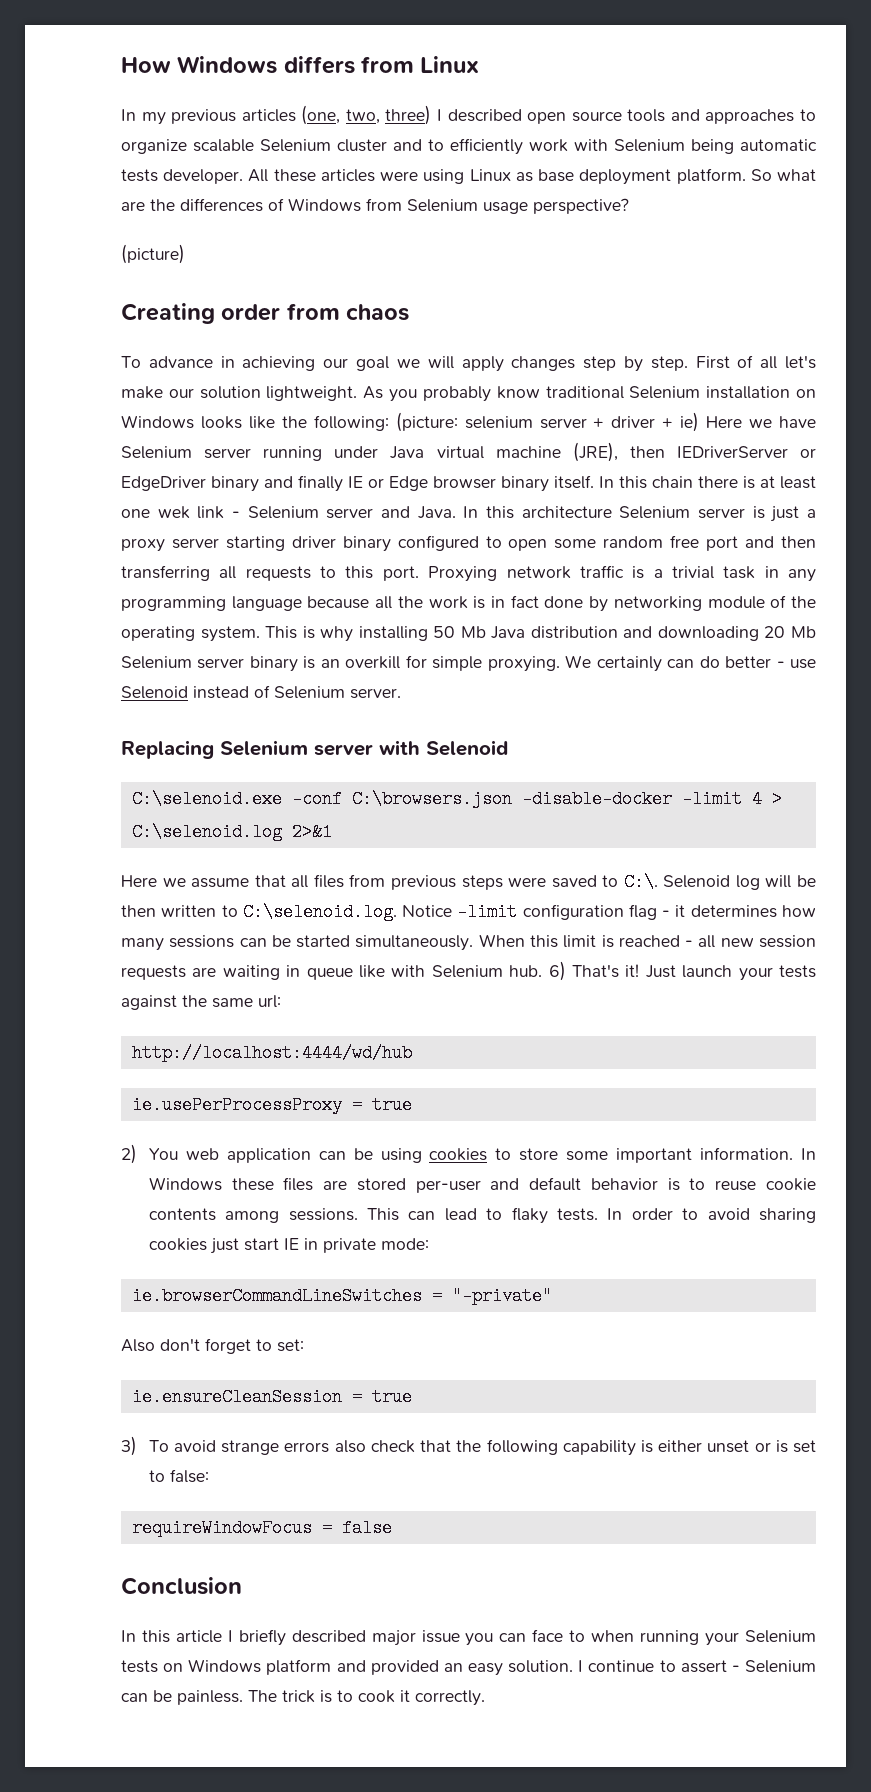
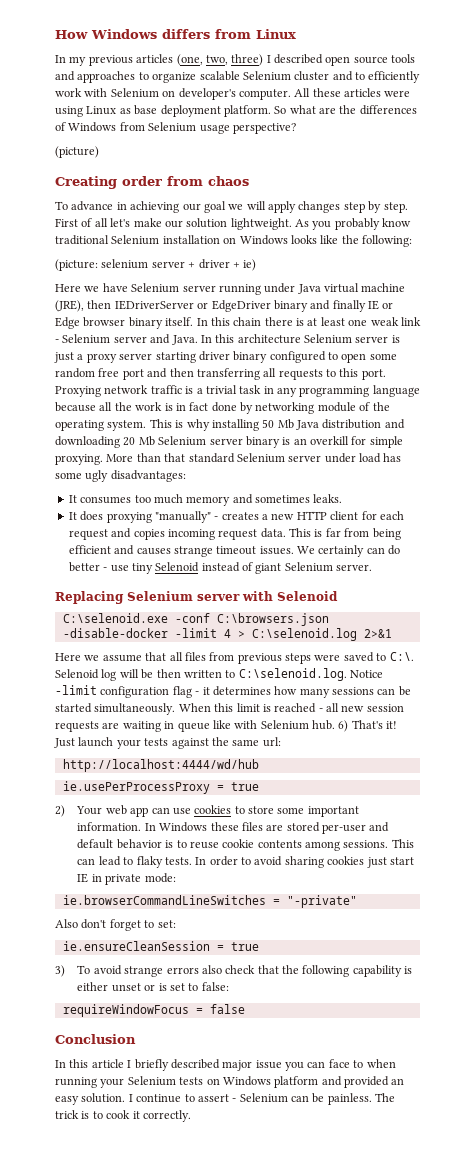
- In my previous articles (one, two, three) I described open source tools and approaches to organize scalable Selenium cluster and to efficiently work with Selenium being automatic tests developer.
+ In my previous articles (one, two, three) I described open source tools and approaches to organize scalable Selenium cluster and to efficiently work with Selenium on developer's computer.
- As you probably know traditional Selenium installation on Windows looks like the following: (picture: selenium server + driver + ie) Here we have Selenium server running under Java virtual machine (JRE), then IEDriverServer or EdgeDriver binary and finally IE or Edge browser binary itself.
+ As you probably know traditional Selenium installation on Windows looks like the following:
+ (picture: selenium server + driver + ie)
+ Here we have Selenium server running under Java virtual machine (JRE), then IEDriverServer or EdgeDriver binary and finally IE or Edge browser binary itself.
- In this chain there is at least one wek link - Selenium server and Java.
+ In this chain there is at least one weak link - Selenium server and Java.
+ More than that standard Selenium server under load has some ugly disadvantages:
+ It consumes too much memory and sometimes leaks.
+ It does proxying "manually" - creates a new HTTP client for each request and copies incoming request data. This is far from being efficient and causes strange timeout issues.
- We certainly can do better - use Selenoid instead of Selenium server.
+ We certainly can do better - use tiny Selenoid instead of giant Selenium server.
- 2) You web application can be using cookies to store some important information.
+ 2) Your web app can use cookies to store some important information.

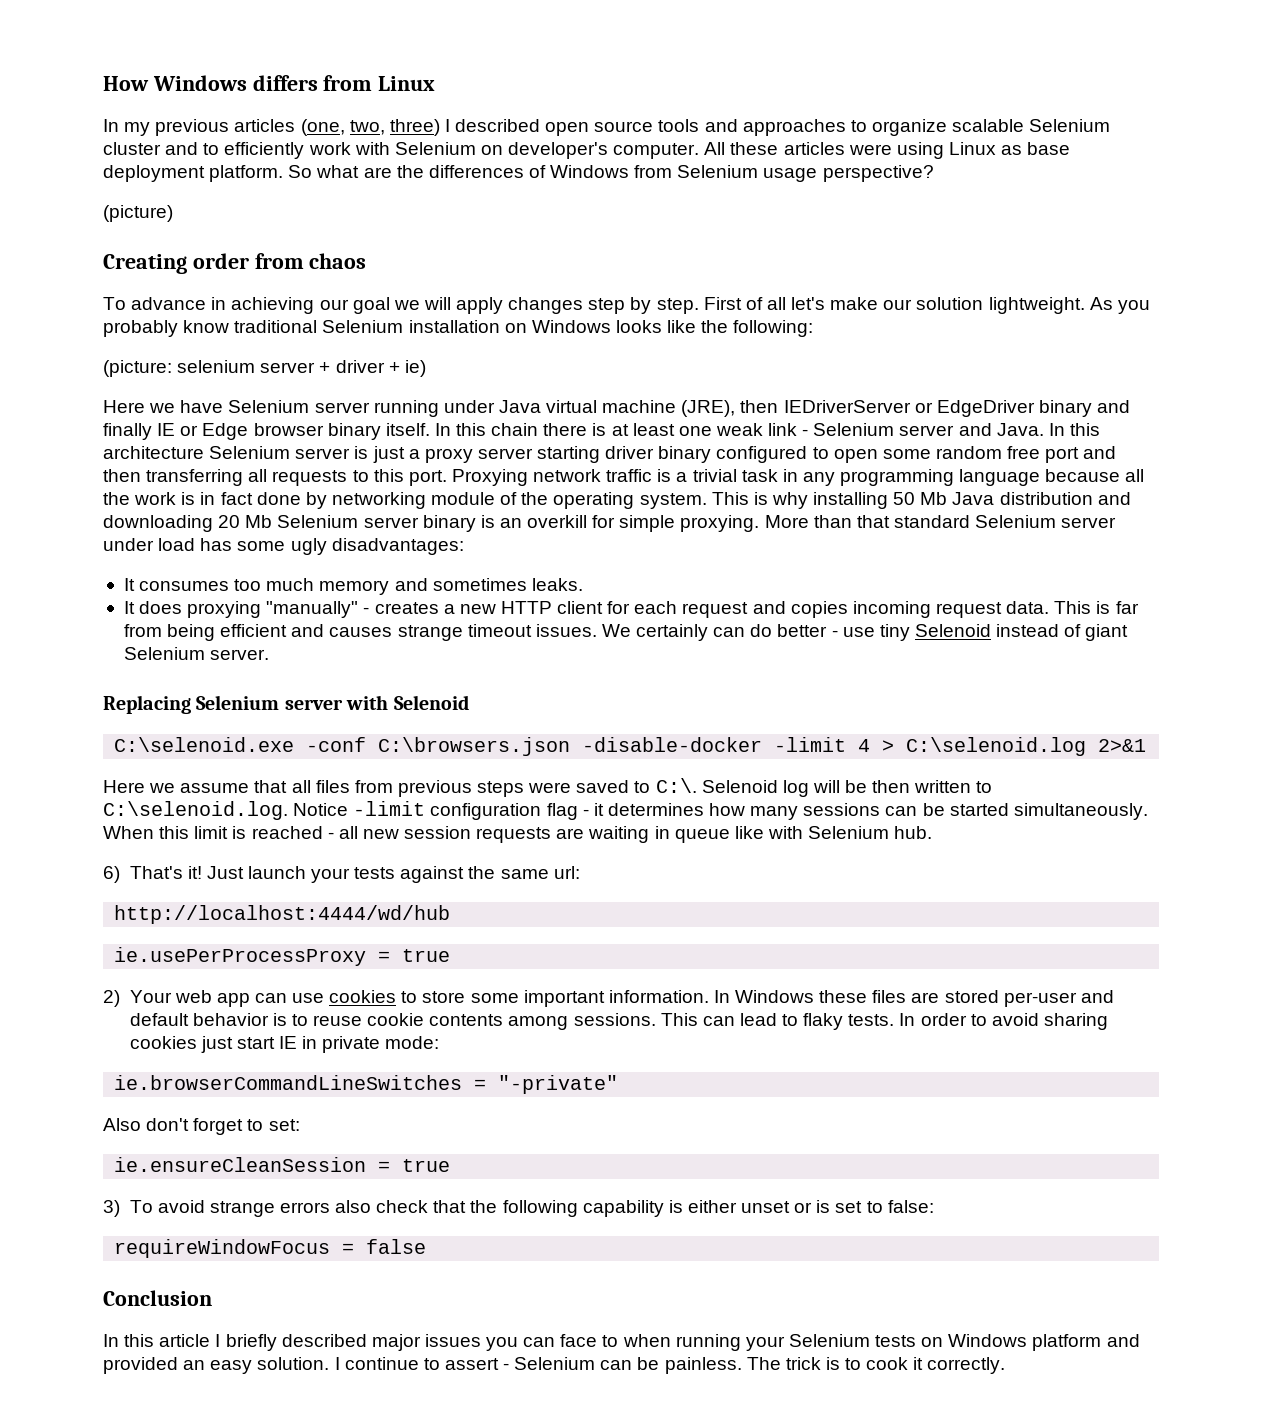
- When this limit is reached - all new session requests are waiting in queue like with Selenium hub. 6) That's it!
+ When this limit is reached - all new session requests are waiting in queue like with Selenium hub.
+ 6) That's it!
- In this article I briefly described major issue you can face to when running your Selenium tests on Windows platform and provided an easy solution.
+ In this article I briefly described major issues you can face to when running your Selenium tests on Windows platform and provided an easy solution.

